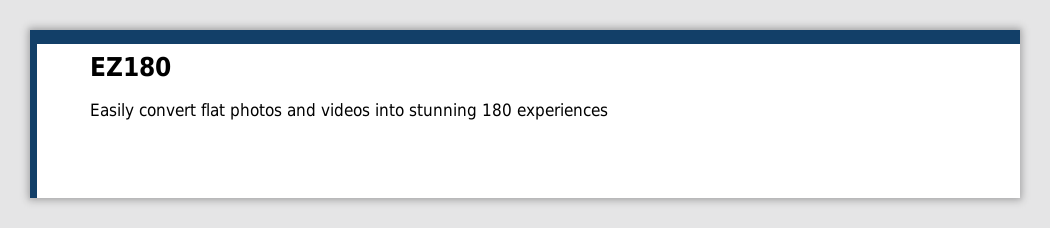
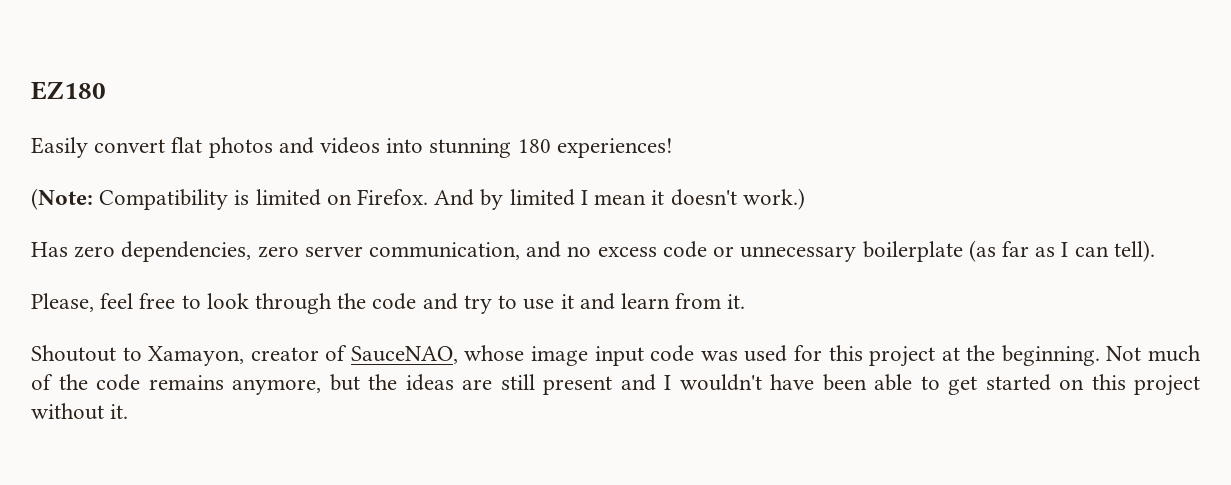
- Easily convert flat photos and videos into stunning 180 experiences
+ Easily convert flat photos and videos into stunning 180 experiences!
+ (Note: Compatibility is limited on Firefox. And by limited I mean it doesn't work.)
+ Has zero dependencies, zero server communication, and no excess code or unnecessary boilerplate (as far as I can tell).
+ Please, feel free to look through the code and try to use it and learn from it.
+ Shoutout to Xamayon, creator of SauceNAO, whose image input code was used for this project at the beginning. Not much of the code remains anymore, but the ideas are still present and I wouldn't have been able to get started on this project without it.

